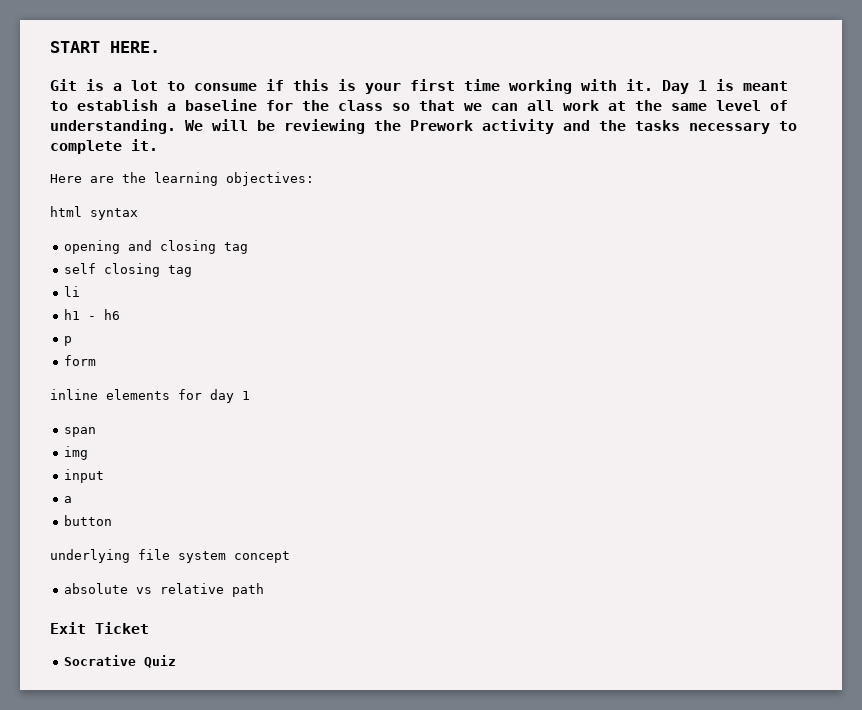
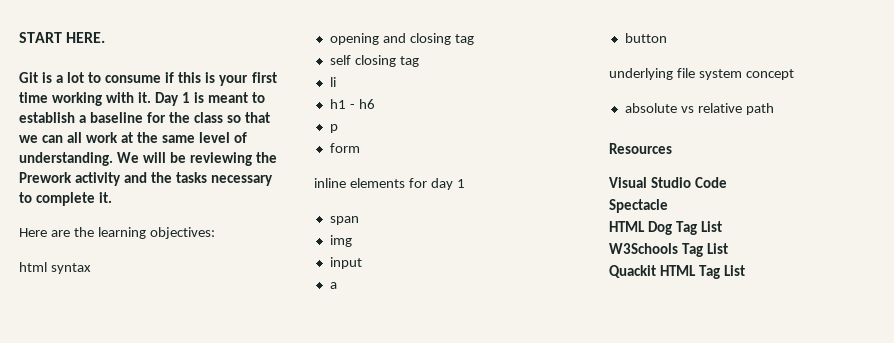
- Exit Ticket
- Socrative Quiz
+ Resources
+ Visual Studio Code
+ Spectacle
+ HTML Dog Tag List
+ W3Schools Tag List
+ Quackit HTML Tag List

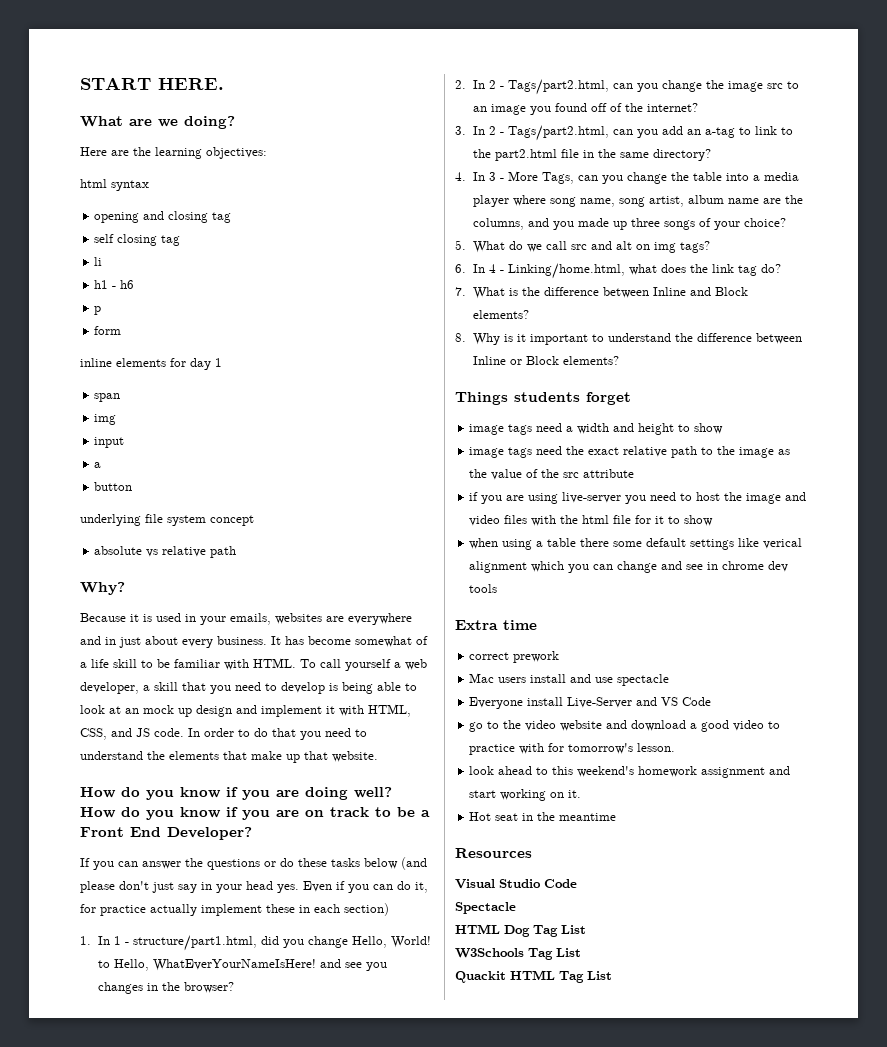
- Git is a lot to consume if this is your first time working with it. Day 1 is meant to establish a baseline for the class so that we can all work at the same level of understanding. We will be reviewing the Prework activity and the tasks necessary to complete it.
+ What are we doing?
+ Why?
+ Because it is used in your emails, websites are everywhere and in just about every business. It has become somewhat of a life skill to be familiar with HTML. To call yourself a web developer, a skill that you need to develop is being able to look at an mock up design and implement it with HTML, CSS, and JS code. In order to do that you need to understand the elements that make up that website.
+ How do you know if you are doing well? How do you know if you are on track to be a Front End Developer?
+ If you can answer the questions or do these tasks below (and please don't just say in your head yes. Even if you can do it, for practice actually implement these in each section)
+ 1. In 1 - structure/part1.html, did you change Hello, World! to Hello, WhatEverYourNameIsHere! and see you changes in the browser?
+ 2. In 2 - Tags/part2.html, can you change the image src to an image you found off of the internet?
+ 3. In 2 - Tags/part2.html, can you add an a-tag to link to the part2.html file in the same directory?
+ 4. In 3 - More Tags, can you change the table into a media player where song name, song artist, album name are the columns, and you made up three songs of your choice?
+ 5. What do we call src and alt on img tags?
+ 6. In 4 - Linking/home.html, what does the link tag do?
+ 7. What is the difference between Inline and Block elements?
+ 8. Why is it important to understand the difference between Inline or Block elements?
+ Things students forget
+ image tags need a width and height to show
+ image tags need the exact relative path to the image as the value of the src attribute
+ if you are using live-server you need to host the image and video files with the html file for it to show
+ when using a table there some default settings like verical alignment which you can change and see in chrome dev tools
+ Extra time
+ correct prework
+ Mac users install and use spectacle
+ Everyone install Live-Server and VS Code
+ go to the video website and download a good video to practice with for tomorrow's lesson.
+ look ahead to this weekend's homework assignment and start working on it.
+ Hot seat in the meantime

